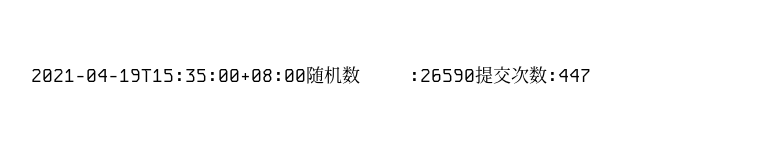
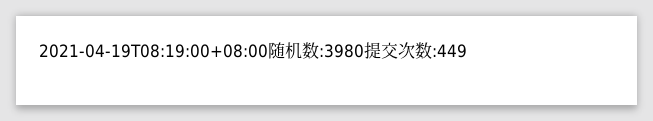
- 2021-04-19T15:35:00+08:00随机数:26590提交次数:447
+ 2021-04-19T08:19:00+08:00随机数:3980提交次数:449

